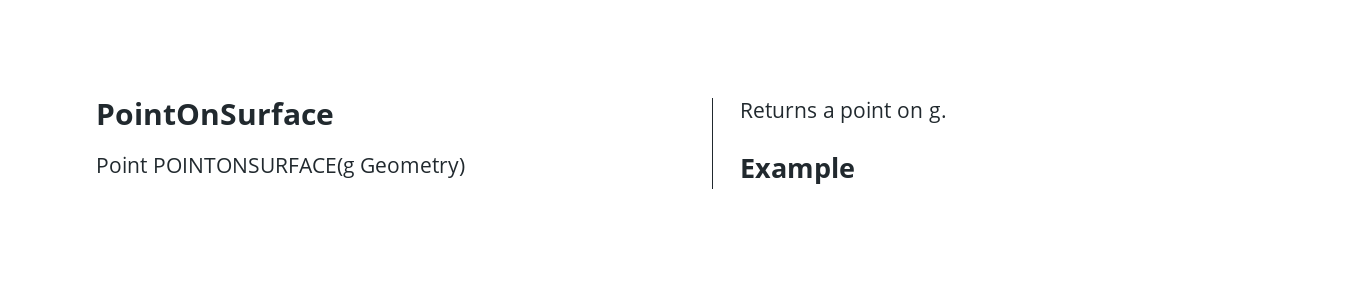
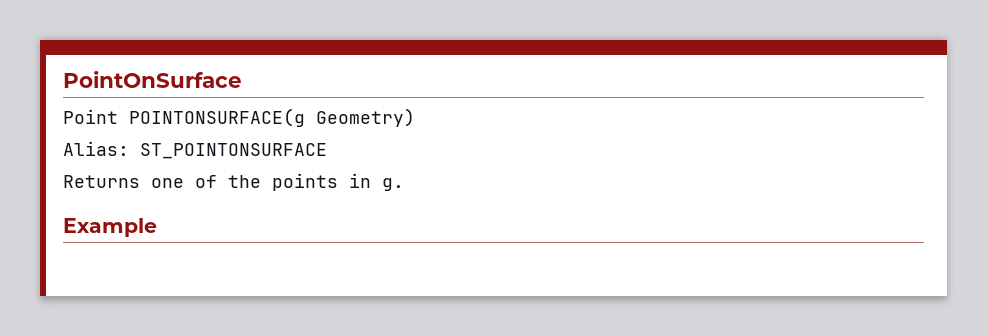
+ Alias: ST_POINTONSURFACE
- Returns a point on g.
+ Returns one of the points in g.

